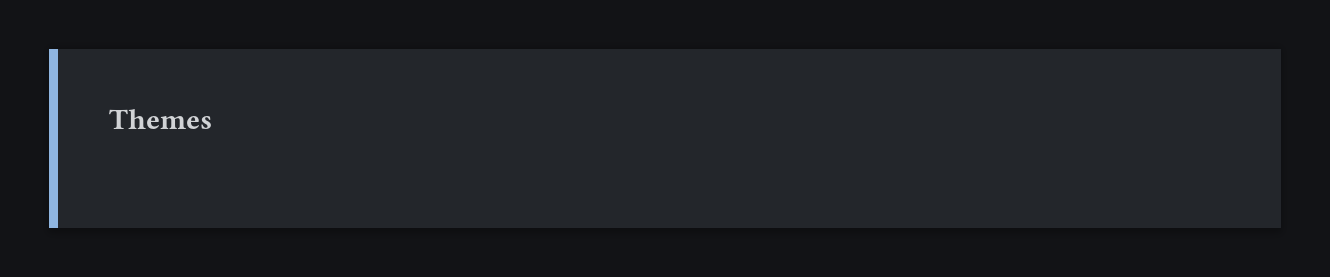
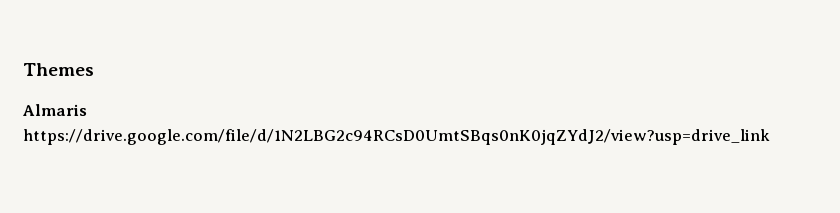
+ Almaris https://drive.google.com/file/d/1N2LBG2c94RCsD0UmtSBqs0nK0jqZYdJ2/view?usp=drive_link

